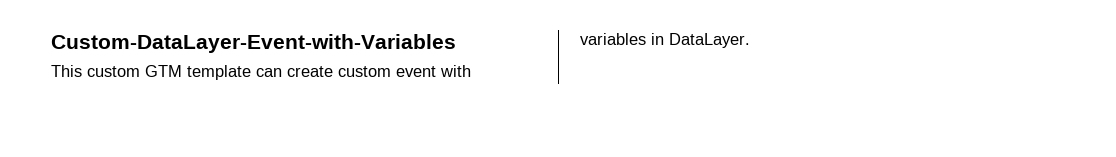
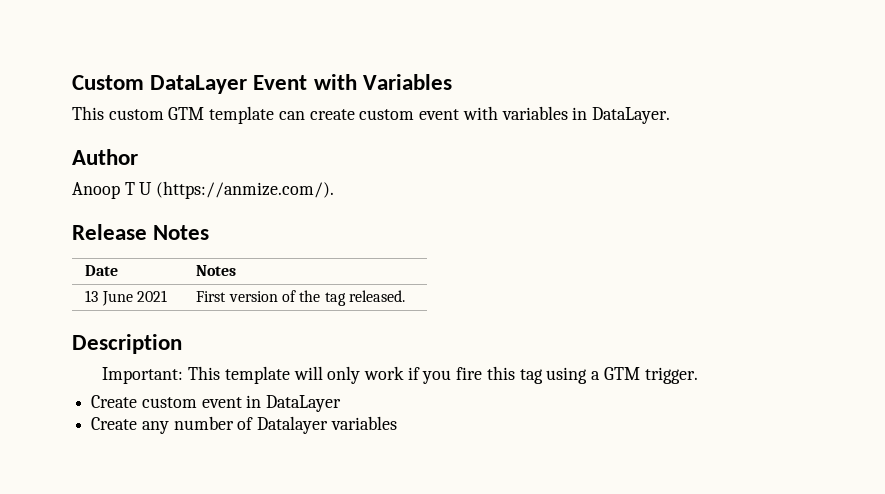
- Custom-DataLayer-Event-with-Variables
+ Custom DataLayer Event with Variables
+ Author
+ Anoop T U (https://anmize.com/).
+ Release Notes
+ Date | Notes
+ 13 June 2021 | First version of the tag released.
+ Description
+ Important: This template will only work if you fire this tag using a GTM trigger.
+ Create custom event in DataLayer
+ Create any number of Datalayer variables

